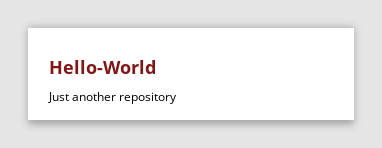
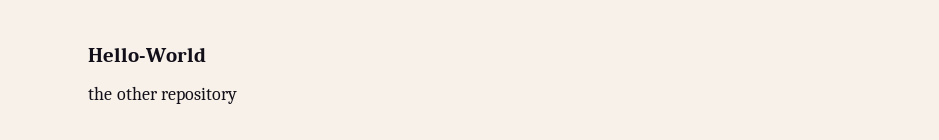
- Just another repository
+ the other repository

